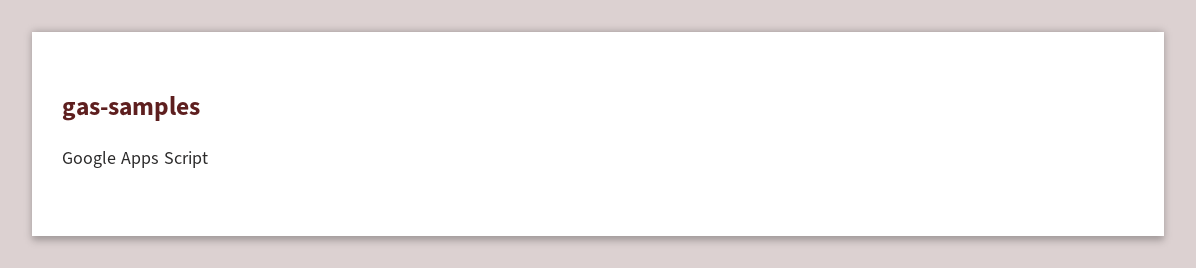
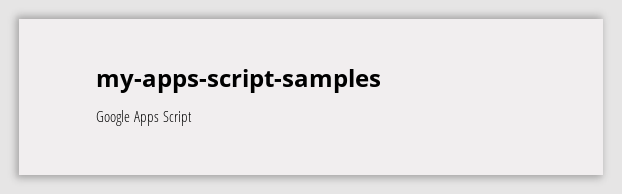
- gas-samples
+ my-apps-script-samples

